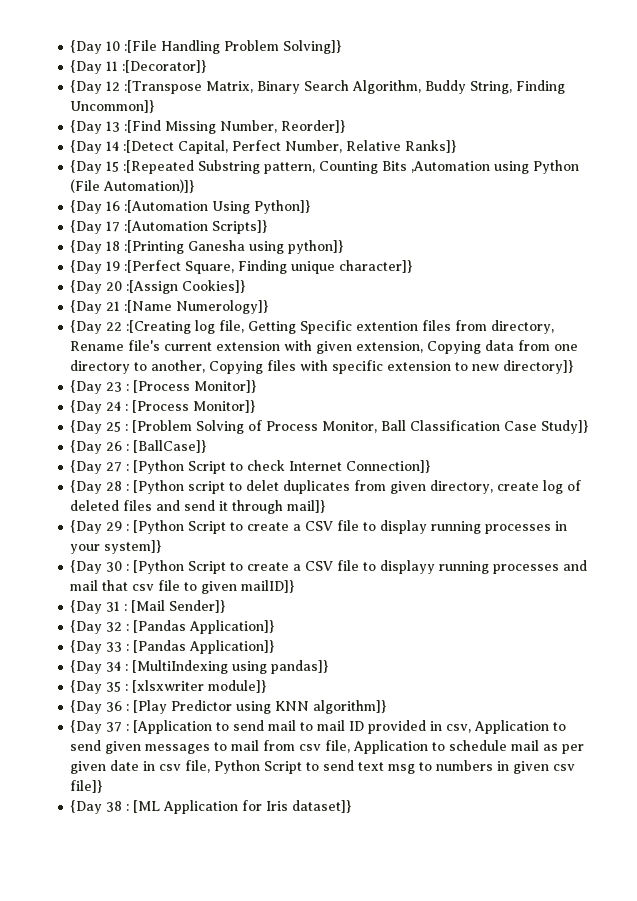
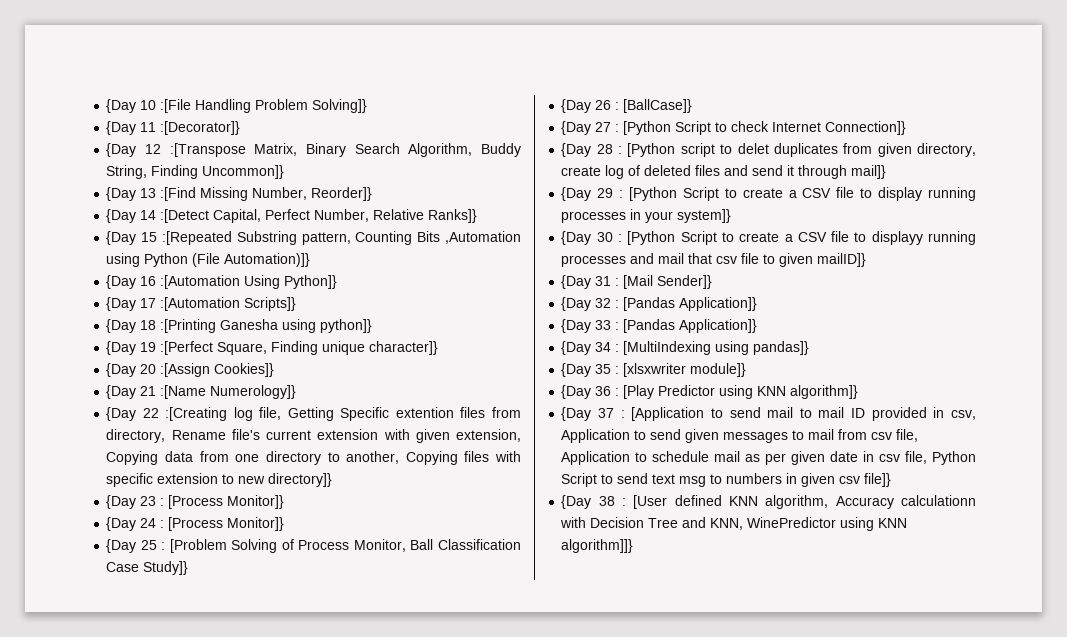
- {Day 38 : [ML Application for Iris dataset]}
+ {Day 38 : [User defined KNN algorithm, Accuracy calculationn with Decision Tree and KNN, WinePredictor using KNN algorithm]]}

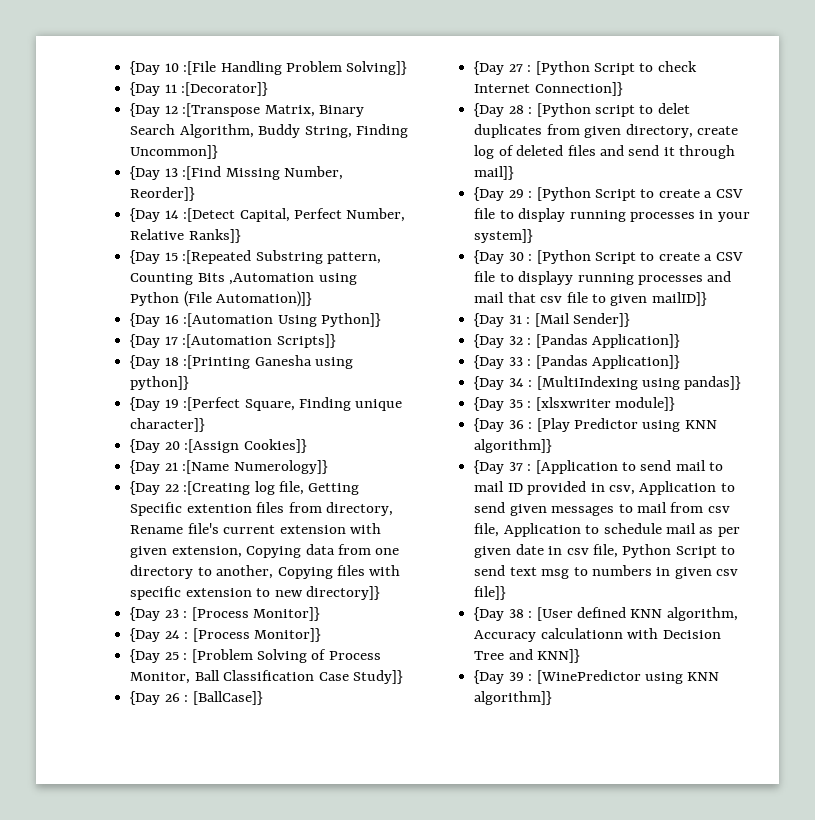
- {Day 38 : [User defined KNN algorithm, Accuracy calculationn with Decision Tree and KNN, WinePredictor using KNN algorithm]]}
+ {Day 38 : [User defined KNN algorithm, Accuracy calculationn with Decision Tree and KNN]}
+ {Day 39 : [WinePredictor using KNN algorithm]}

